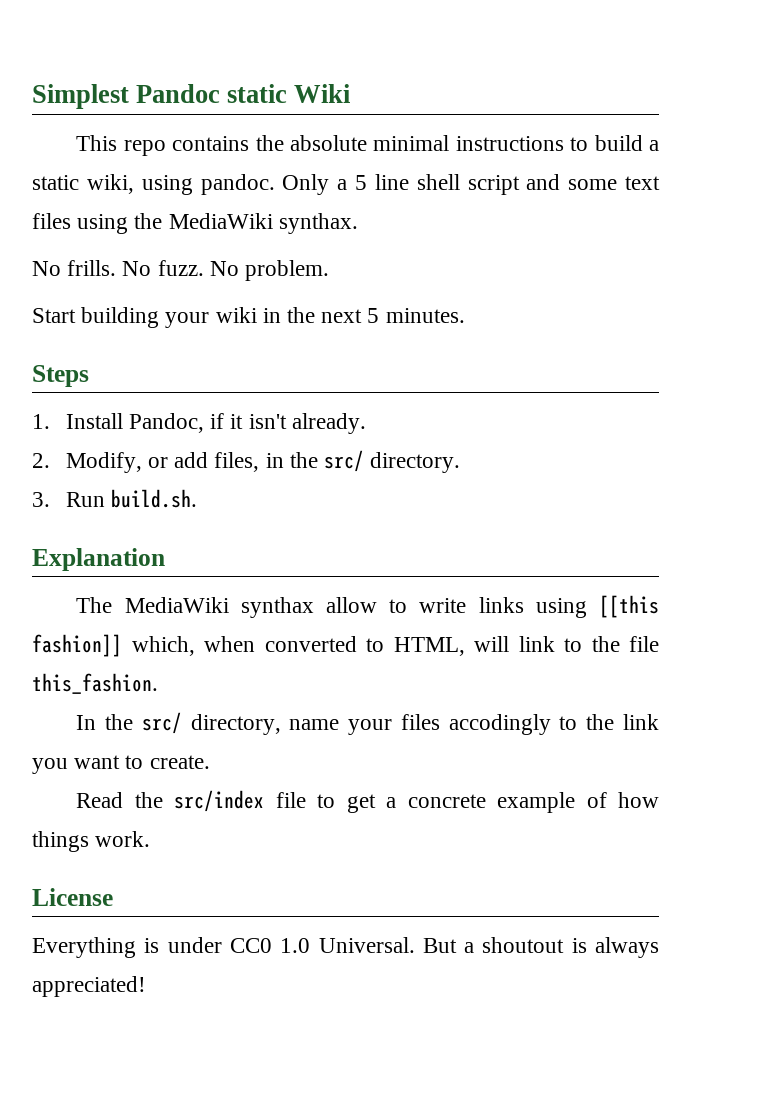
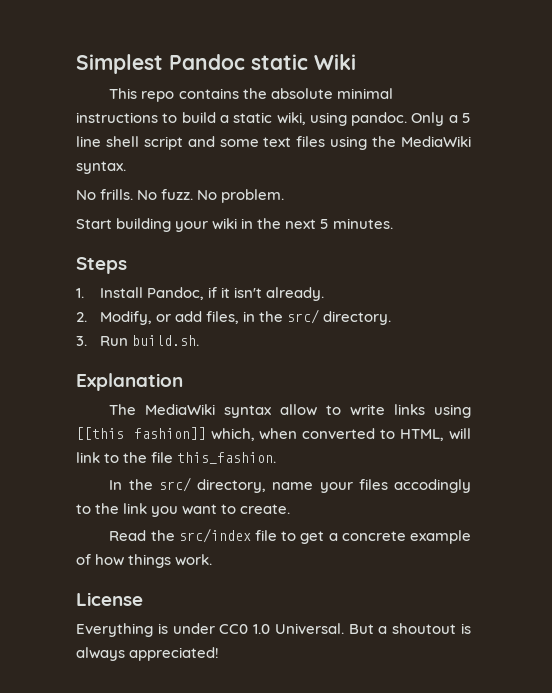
- Only a 5 line shell script and some text files using the MediaWiki synthax.
+ Only a 5 line shell script and some text files using the MediaWiki syntax.
- The MediaWiki synthax allow to write links using [[this fashion]] which, when converted to HTML, will link to the file this_fashion.
+ The MediaWiki syntax allow to write links using [[this fashion]] which, when converted to HTML, will link to the file this_fashion.

